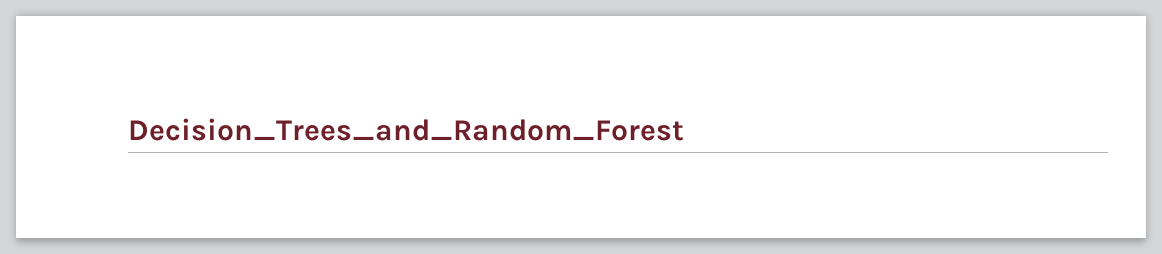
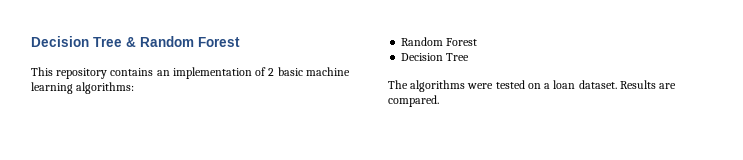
- Decision_Trees_and_Random_Forest
+ Decision Tree & Random Forest
+ This repository contains an implementation of 2 basic machine learning algorithms:
+ Random Forest
+ Decision Tree
+ The algorithms were tested on a loan dataset. Results are compared.

